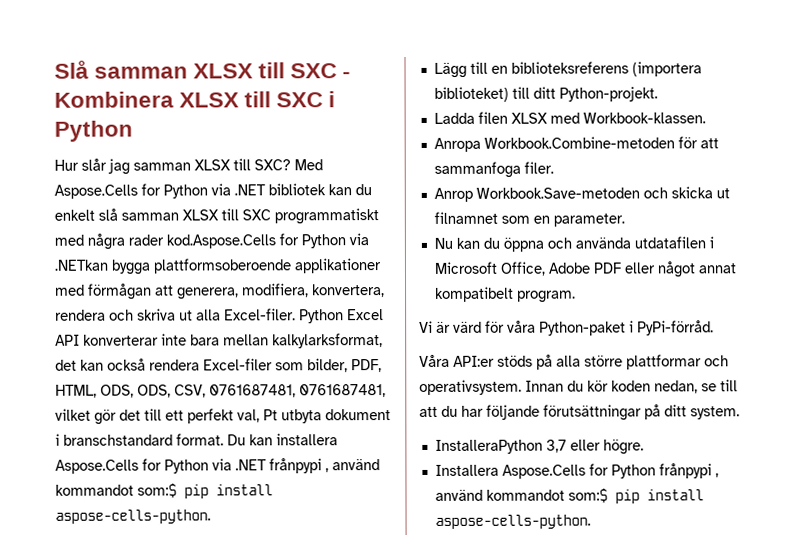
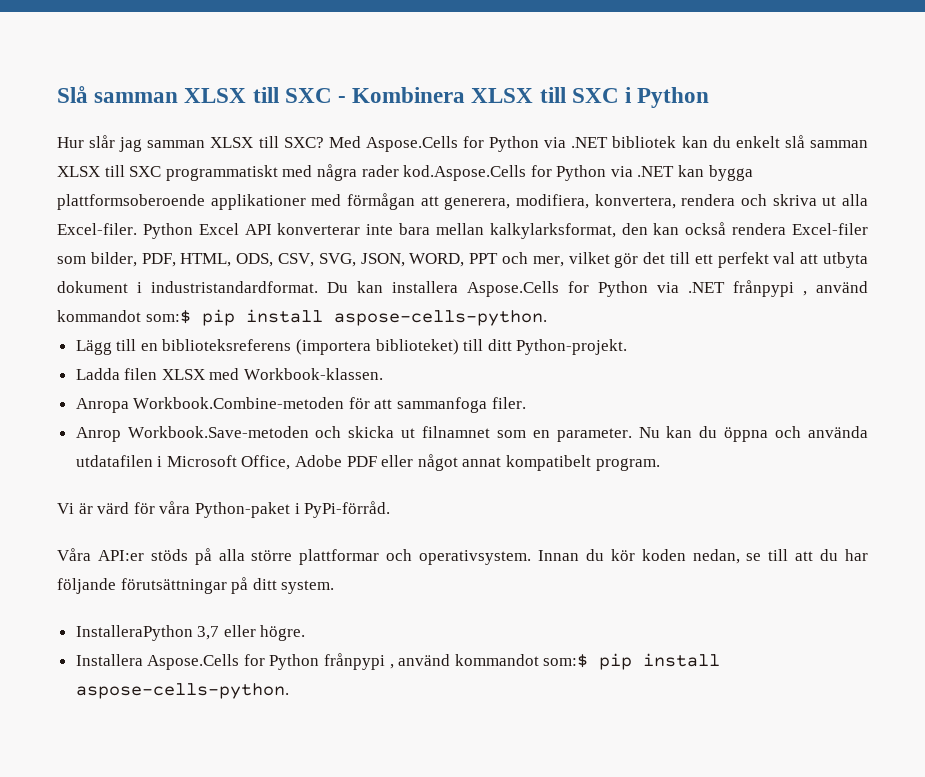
- Med Aspose.Cells for Python via .NET bibliotek kan du enkelt slå samman XLSX till SXC programmatiskt med några rader kod.Aspose.Cells for Python via .NETkan bygga plattformsoberoende applikationer med förmågan att generera, modifiera, konvertera, rendera och skriva ut alla Excel-filer.
+ Med Aspose.Cells for Python via .NET bibliotek kan du enkelt slå samman XLSX till SXC programmatiskt med några rader kod.Aspose.Cells for Python via .NET kan bygga plattformsoberoende applikationer med förmågan att generera, modifiera, konvertera, rendera och skriva ut alla Excel-filer.
- Python Excel API konverterar inte bara mellan kalkylarksformat, det kan också rendera Excel-filer som bilder, PDF, HTML, ODS, ODS, CSV, 0761687481, 0761687481, vilket gör det till ett perfekt val, Pt utbyta dokument i branschstandard format.
+ Python Excel API konverterar inte bara mellan kalkylarksformat, den kan också rendera Excel-filer som bilder, PDF, HTML, ODS, CSV, SVG, JSON, WORD, PPT och mer, vilket gör det till ett perfekt val att utbyta dokument i industristandardformat.
- Anrop Workbook.Save-metoden och skicka ut filnamnet som en parameter.
- Nu kan du öppna och använda utdatafilen i Microsoft Office, Adobe PDF eller något annat kompatibelt program.
+ Anrop Workbook.Save-metoden och skicka ut filnamnet som en parameter. Nu kan du öppna och använda utdatafilen i Microsoft Office, Adobe PDF eller något annat kompatibelt program.

